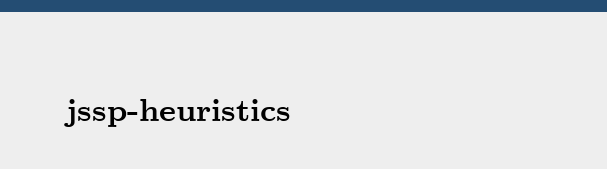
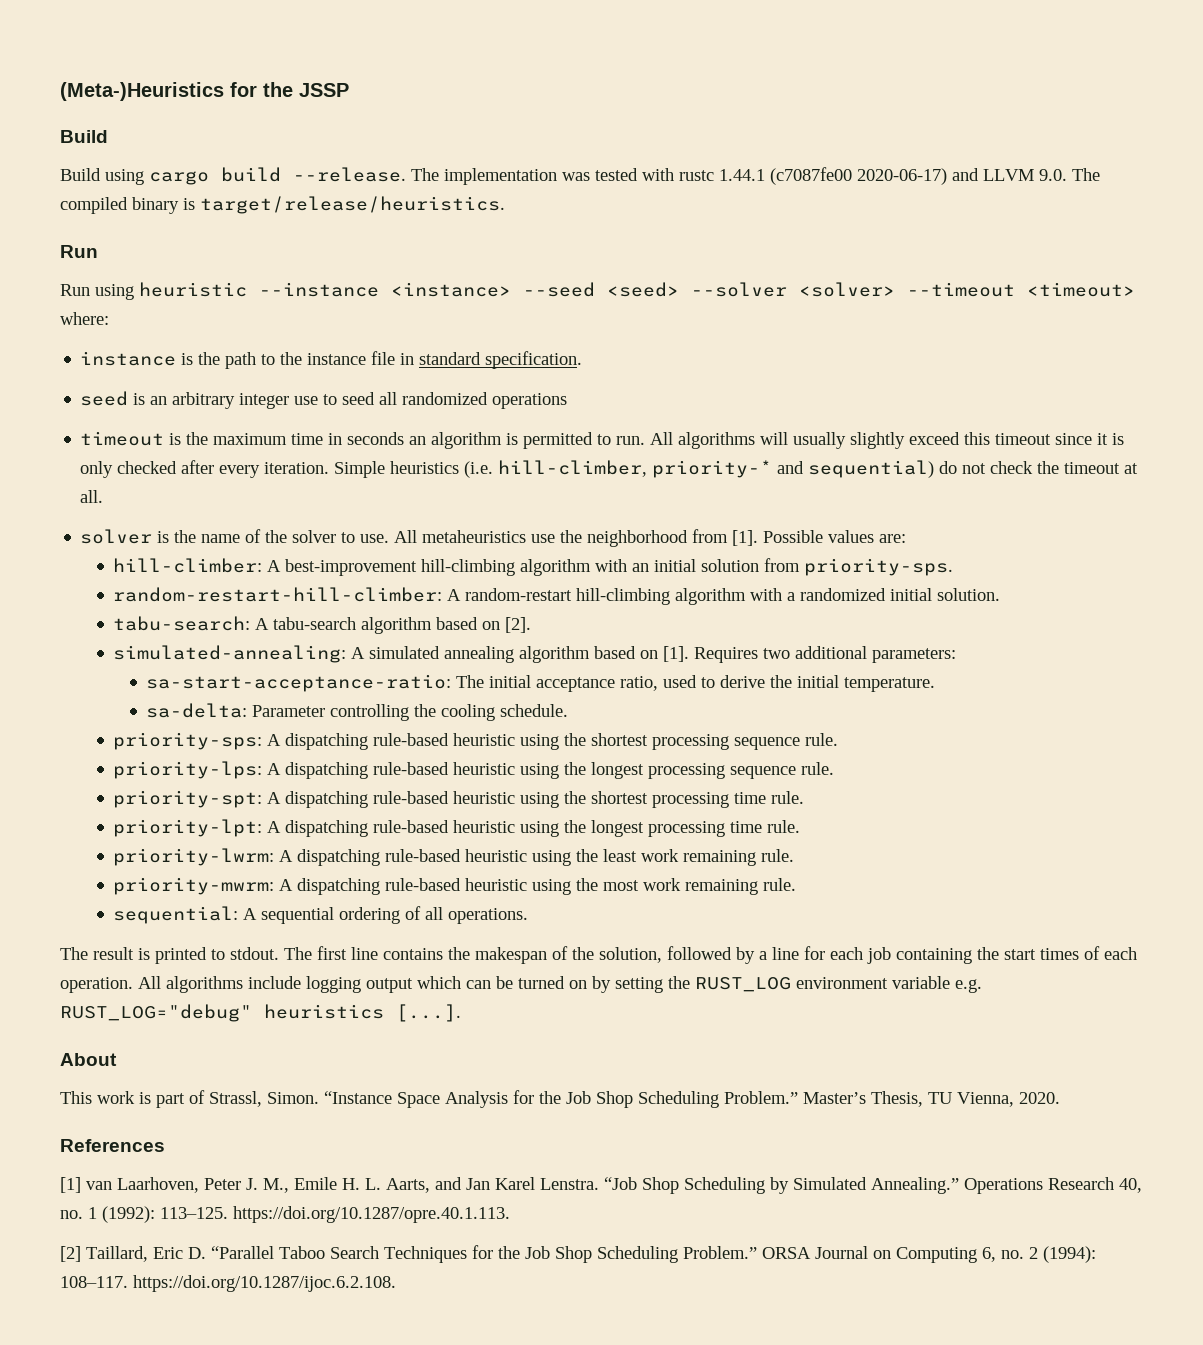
- jssp-heuristics
+ (Meta-)Heuristics for the JSSP
+ Build
+ Build using cargo build --release. The implementation was tested with rustc 1.44.1 (c7087fe00 2020-06-17) and LLVM 9.0. The compiled binary is target/release/heuristics.
+ Run
+ Run using heuristic --instance <instance> --seed <seed> --solver <solver> --timeout <timeout> where:
+ instance is the path to the instance file in standard specification.
+ seed is an arbitrary integer use to seed all randomized operations
+ timeout is the maximum time in seconds an algorithm is permitted to run. All algorithms will usually slightly exceed this timeout since it is only checked after every iteration. Simple heuristics (i.e. hill-climber, priority-* and sequential) do not check the timeout at all.
+ solver is the name of the solver to use. All metaheuristics use the neighborhood from [1]. Possible values are:
+ hill-climber: A best-improvement hill-climbing algorithm with an initial solution from priority-sps.
+ random-restart-hill-climber: A random-restart hill-climbing algorithm with a randomized initial solution.
+ tabu-search: A tabu-search algorithm based on [2].
+ simulated-annealing: A simulated annealing algorithm based on [1]. Requires two additional parameters:
+ sa-start-acceptance-ratio: The initial acceptance ratio, used to derive the initial temperature.
+ sa-delta: Parameter controlling the cooling schedule.
+ priority-sps: A dispatching rule-based heuristic using the shortest processing sequence rule.
+ priority-lps: A dispatching rule-based heuristic using the longest processing sequence rule.
+ priority-spt: A dispatching rule-based heuristic using the shortest processing time rule.
+ priority-lpt: A dispatching rule-based heuristic using the longest processing time rule.
+ priority-lwrm: A dispatching rule-based heuristic using the least work remaining rule.
+ priority-mwrm: A dispatching rule-based heuristic using the most work remaining rule.
+ sequential: A sequential ordering of all operations.
+ The result is printed to stdout. The first line contains the makespan of the solution, followed by a line for each job containing the start times of each operation. All algorithms include logging output which can be turned on by setting the RUST_LOG environment variable e.g. RUST_LOG="debug" heuristics [...].
+ About
+ This work is part of Strassl, Simon. “Instance Space Analysis for the Job Shop Scheduling Problem.” Master’s Thesis, TU Vienna, 2020.
+ References
+ [1] van Laarhoven, Peter J. M., Emile H. L. Aarts, and Jan Karel Lenstra. “Job Shop Scheduling by Simulated Annealing.” Operations Research 40, no. 1 (1992): 113–125. https://doi.org/10.1287/opre.40.1.113.
+ [2] Taillard, Eric D. “Parallel Taboo Search Techniques for the Job Shop Scheduling Problem.” ORSA Journal on Computing 6, no. 2 (1994): 108–117. https://doi.org/10.1287/ijoc.6.2.108.

